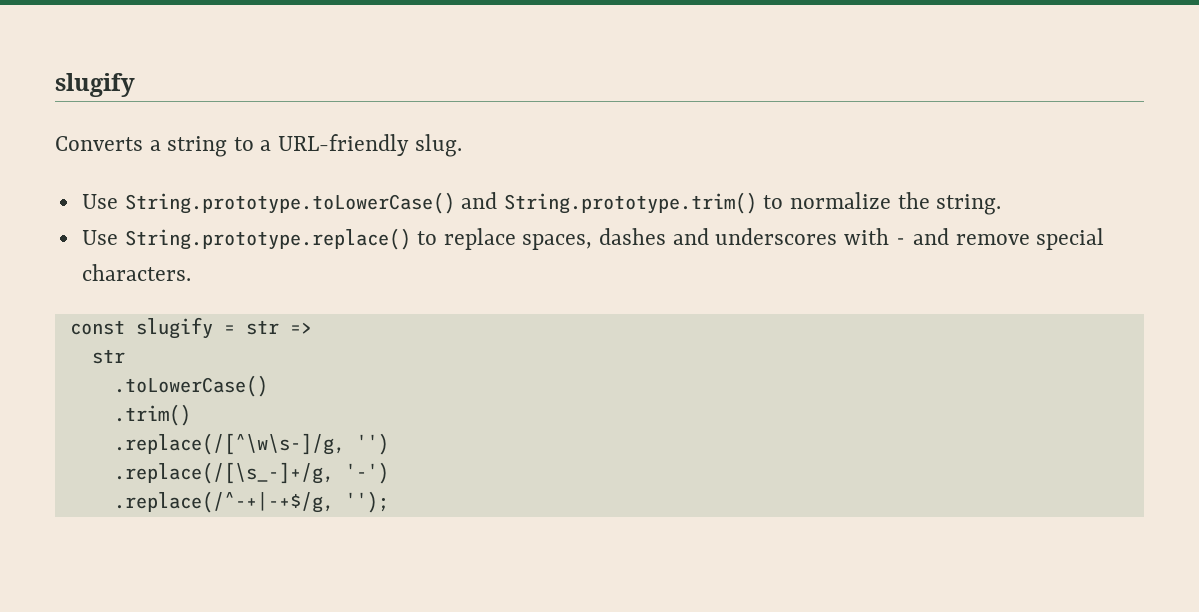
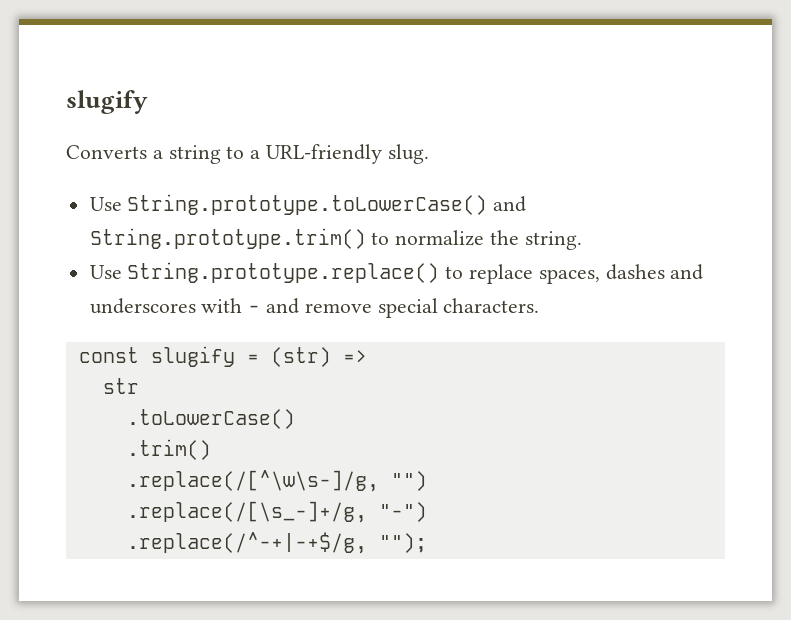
- const slugify = str =>
+ const slugify = (str) =>
- .replace(/[^\w\s-]/g, '')
+ .replace(/[^\w\s-]/g, "")
- .replace(/[\s_-]+/g, '-')
+ .replace(/[\s_-]+/g, "-")
- .replace(/^-+|-+$/g, '');
+ .replace(/^-+|-+$/g, "");

